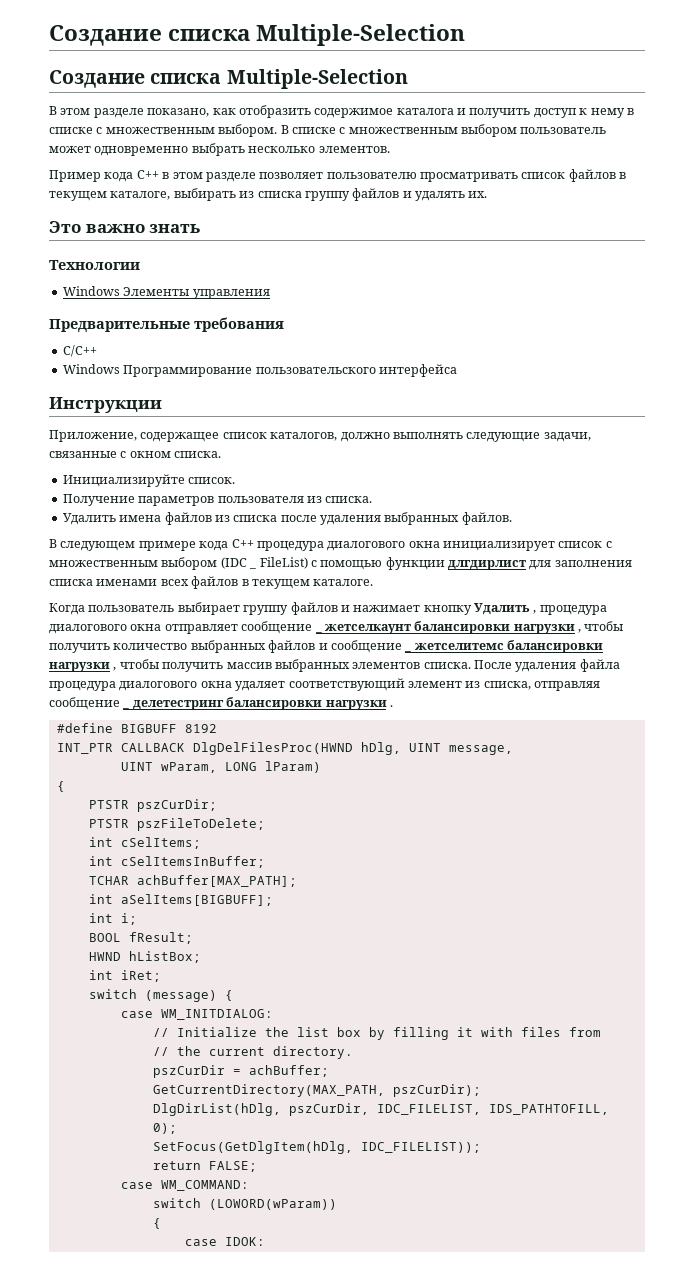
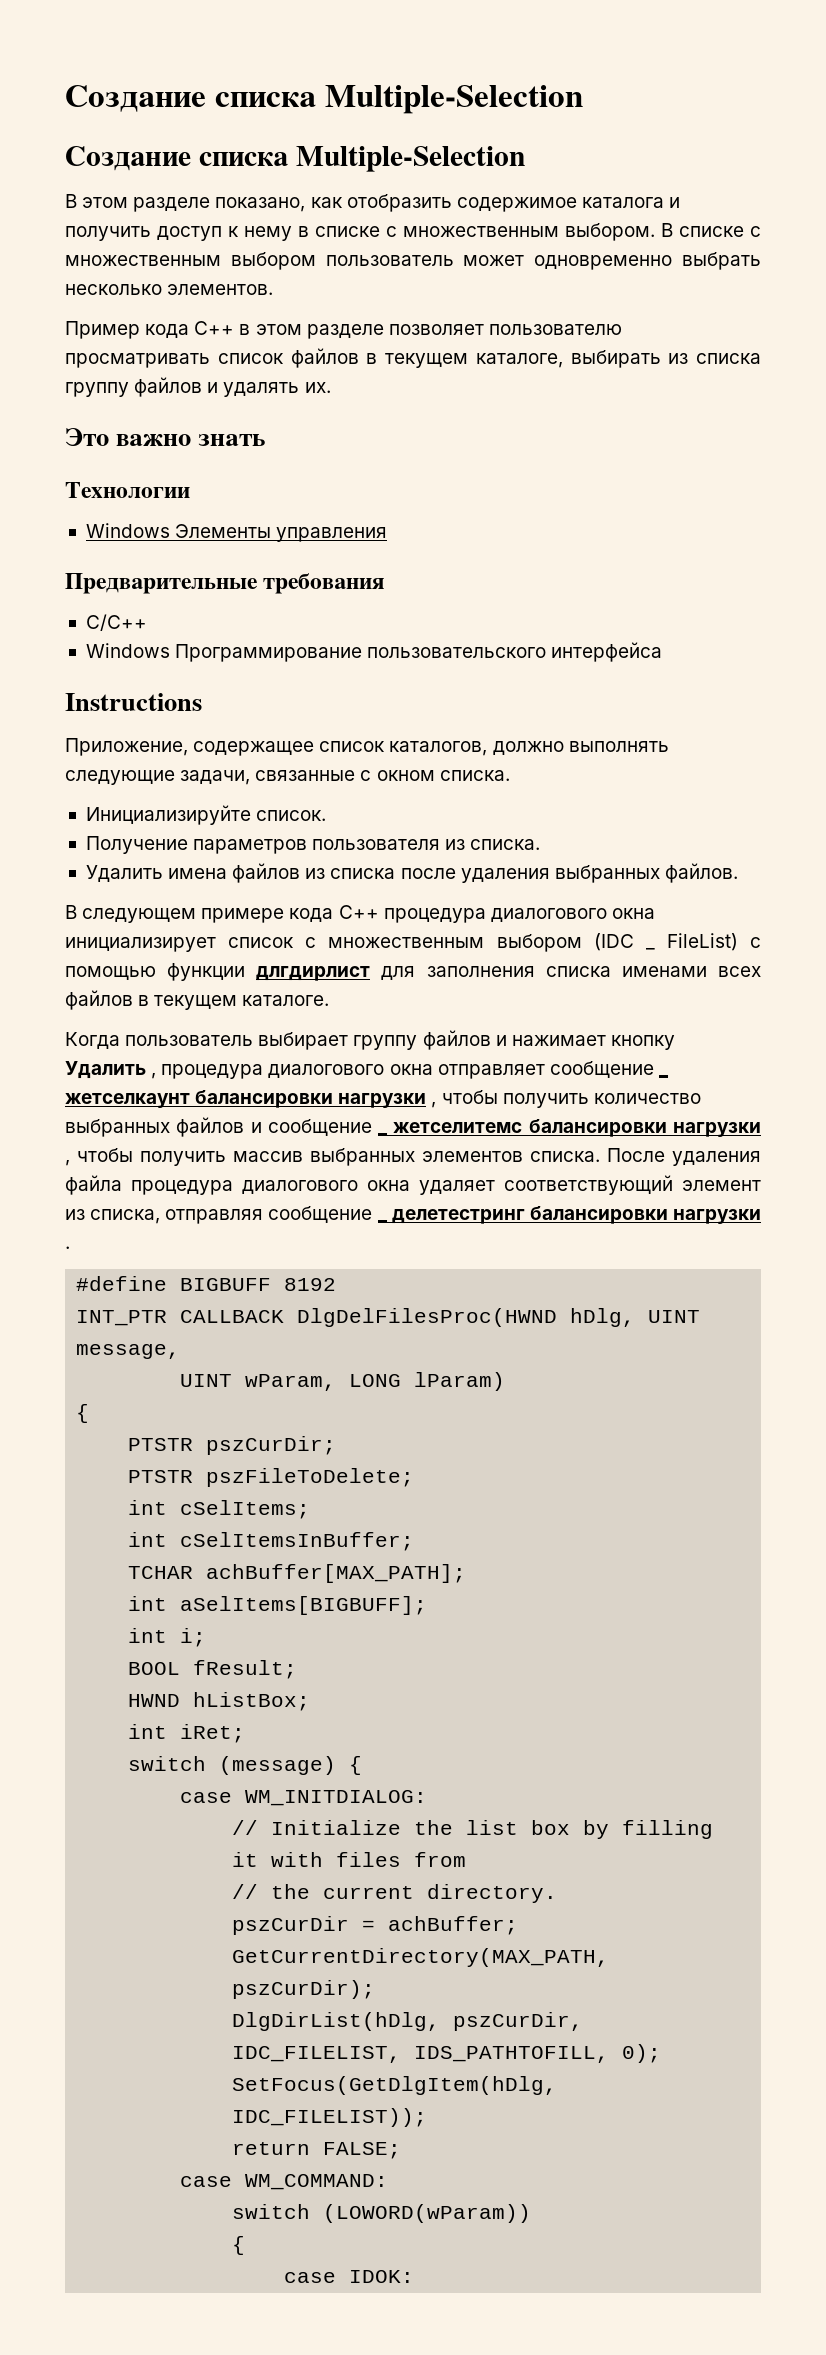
- Инструкции
+ Instructions

